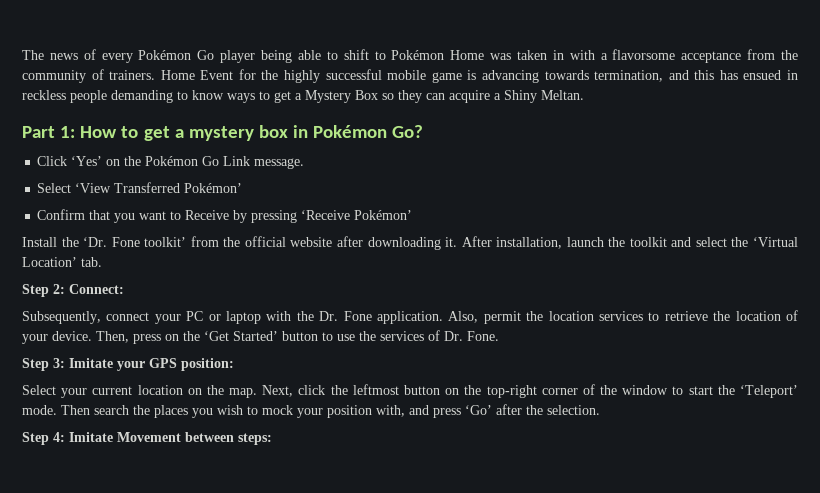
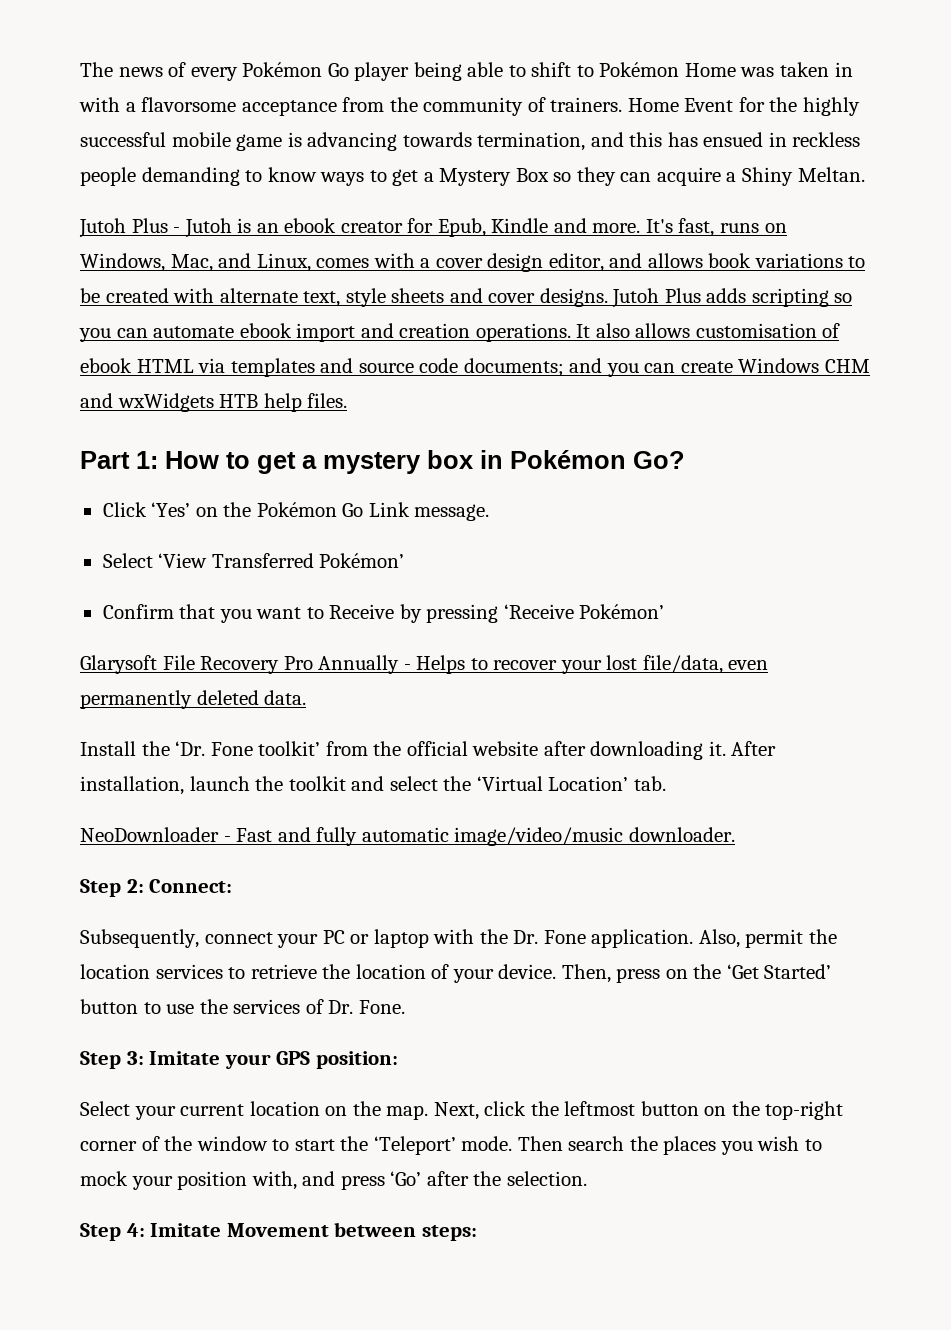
+ Jutoh Plus - Jutoh is an ebook creator for Epub, Kindle and more. It's fast, runs on Windows, Mac, and Linux, comes with a cover design editor, and allows book variations to be created with alternate text, style sheets and cover designs. Jutoh Plus adds scripting so you can automate ebook import and creation operations. It also allows customisation of ebook HTML via templates and source code documents; and you can create Windows CHM and wxWidgets HTB help files.
+ Glarysoft File Recovery Pro Annually - Helps to recover your lost file/data, even permanently deleted data.
+ NeoDownloader - Fast and fully automatic image/video/music downloader.

